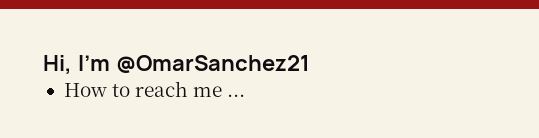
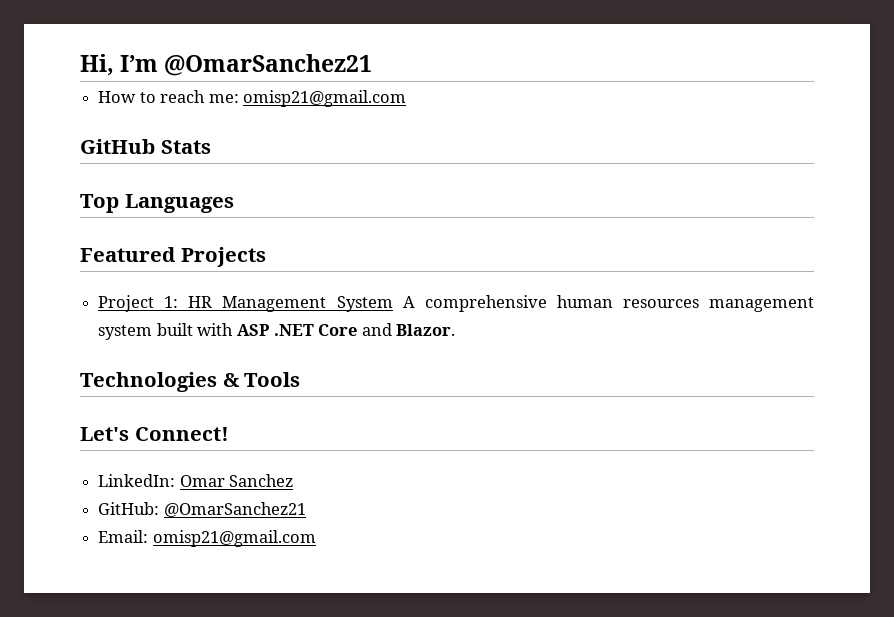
- How to reach me ...
+ How to reach me: omisp21@gmail.com
+ GitHub Stats
+ Top Languages
+ Featured Projects
+ Project 1: HR Management System A comprehensive human resources management system built with ASP .NET Core and Blazor.
+ Technologies & Tools
+ Let's Connect!
+ LinkedIn: Omar Sanchez
+ GitHub: @OmarSanchez21
+ Email: omisp21@gmail.com

